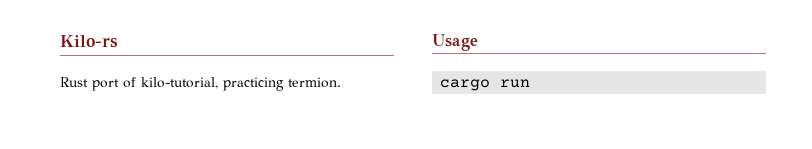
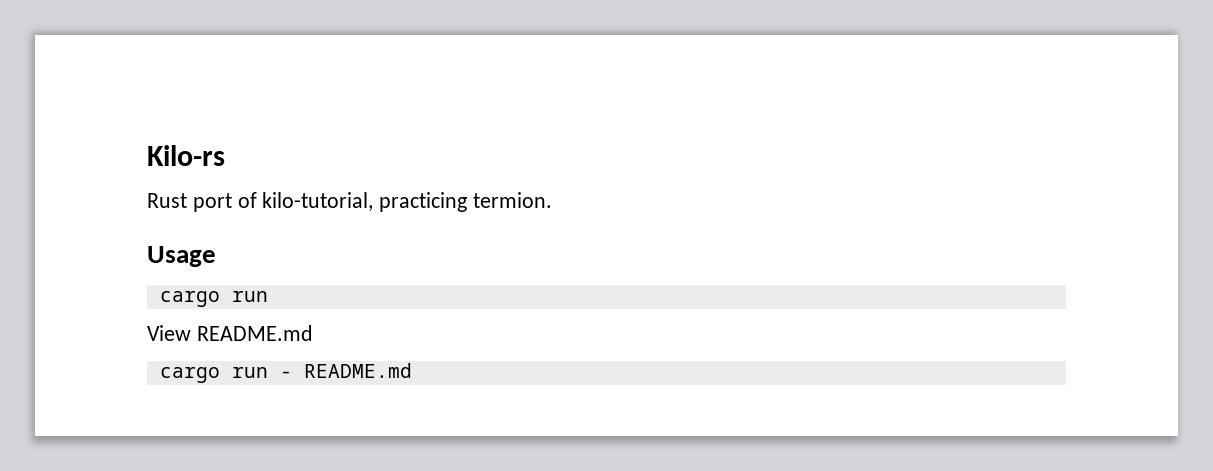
+ View README.md
+ cargo run - README.md

